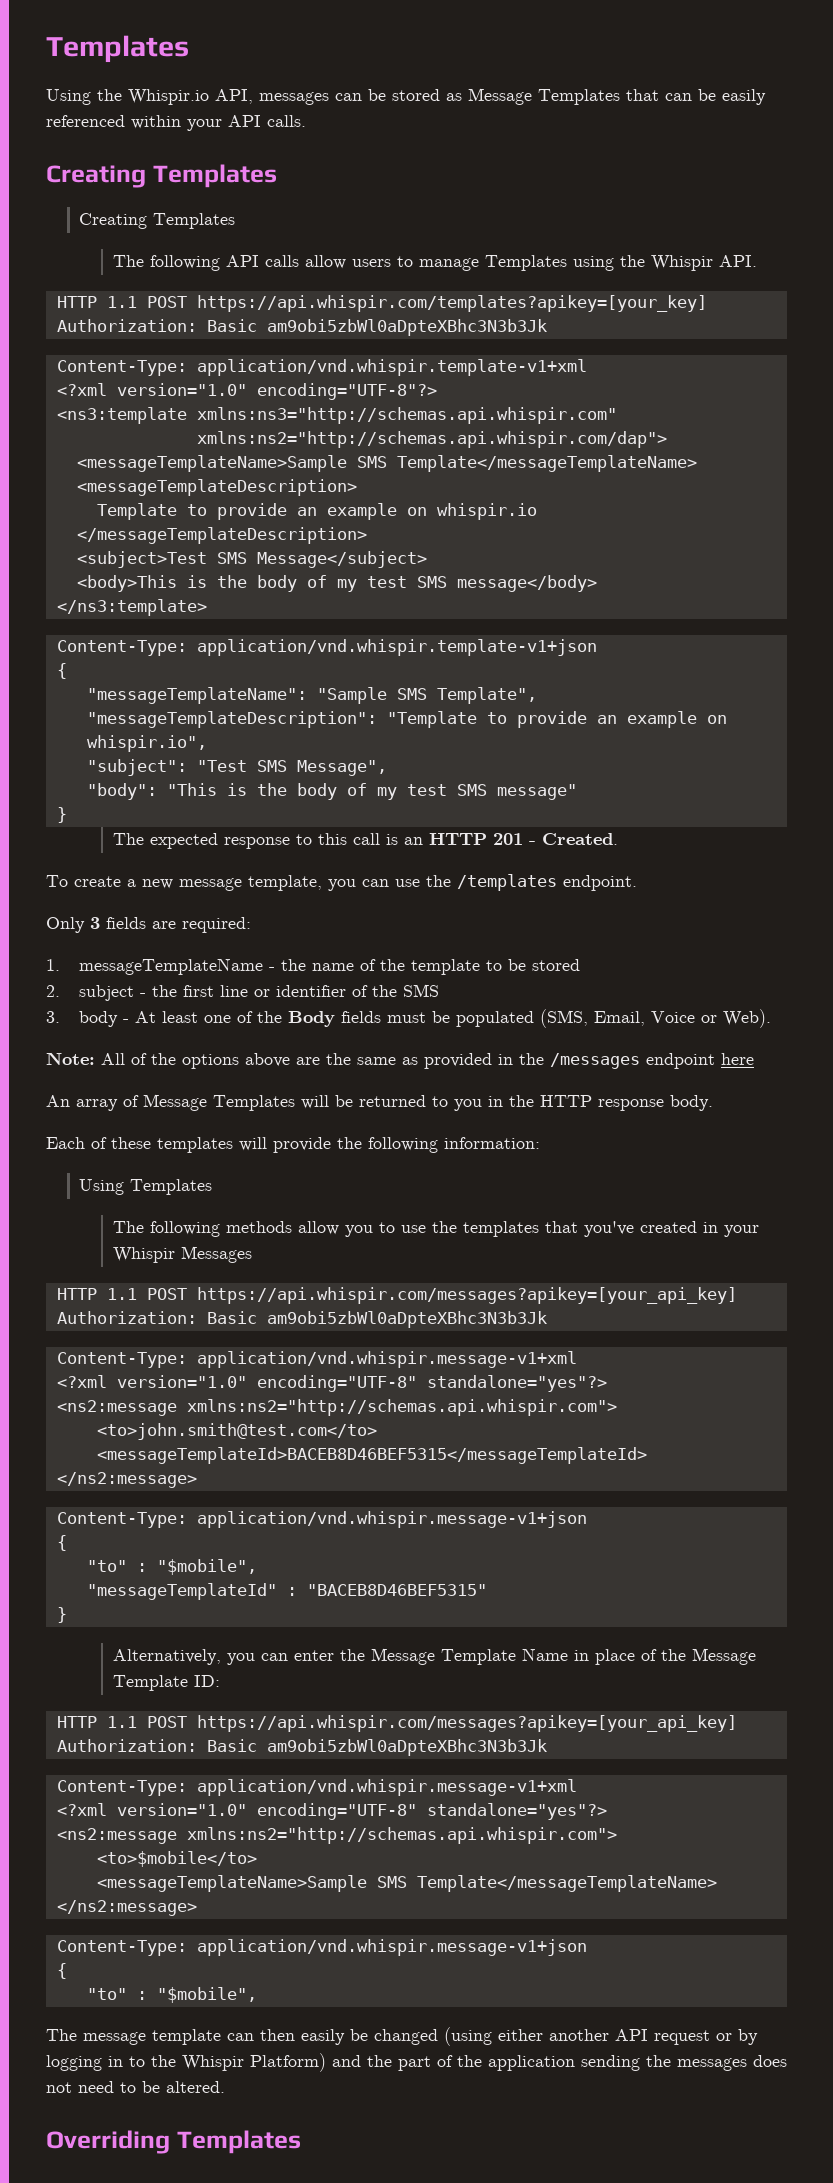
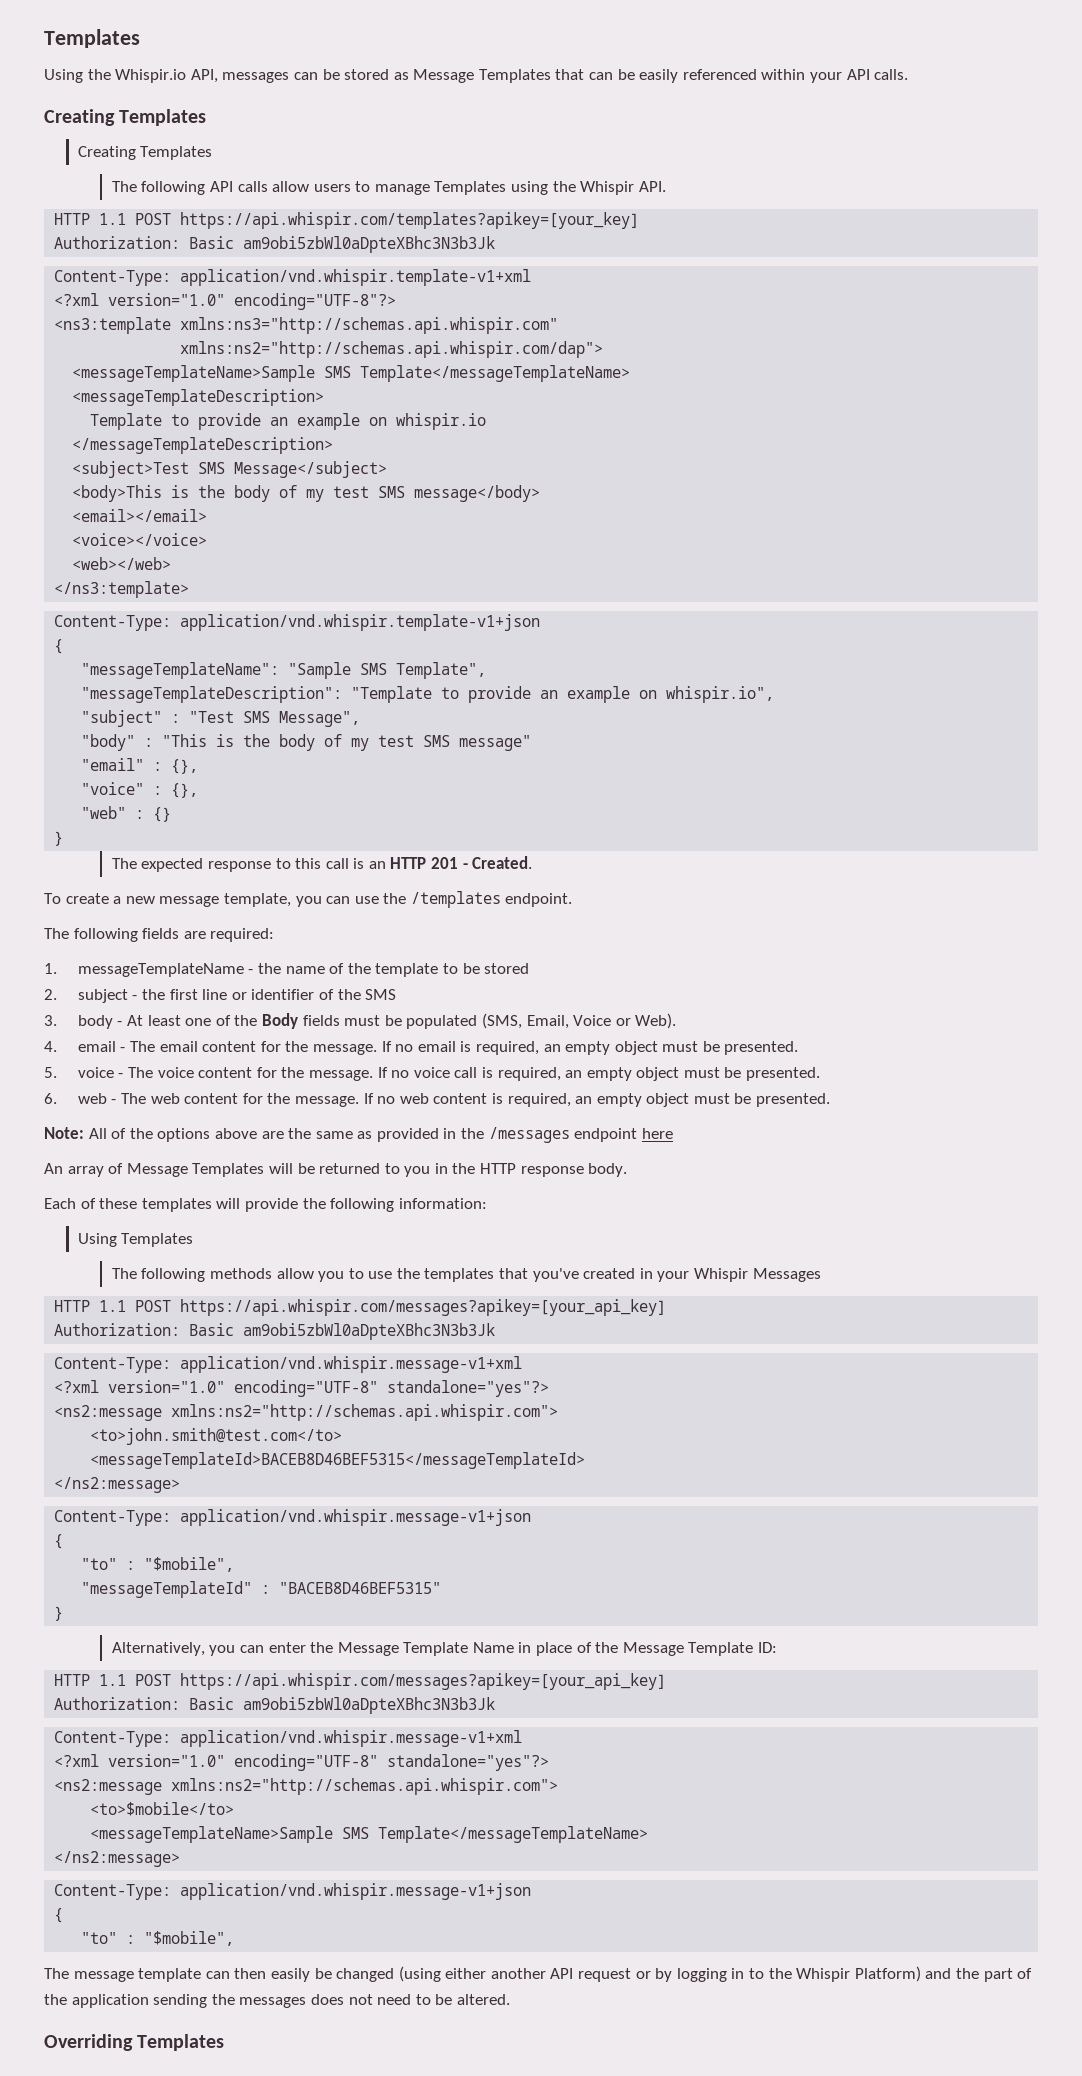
+ <email></email>
+ <voice></voice>
+ <web></web>
- "subject": "Test SMS Message",
+ "subject" : "Test SMS Message",
- "body": "This is the body of my test SMS message"
+ "body" : "This is the body of my test SMS message"
+ "email" : {},
+ "voice" : {},
+ "web" : {}
- Only 3 fields are required:
+ The following fields are required:
+ 4. email - The email content for the message. If no email is required, an empty object must be presented.
+ 5. voice - The voice content for the message. If no voice call is required, an empty object must be presented.
+ 6. web - The web content for the message. If no web content is required, an empty object must be presented.

